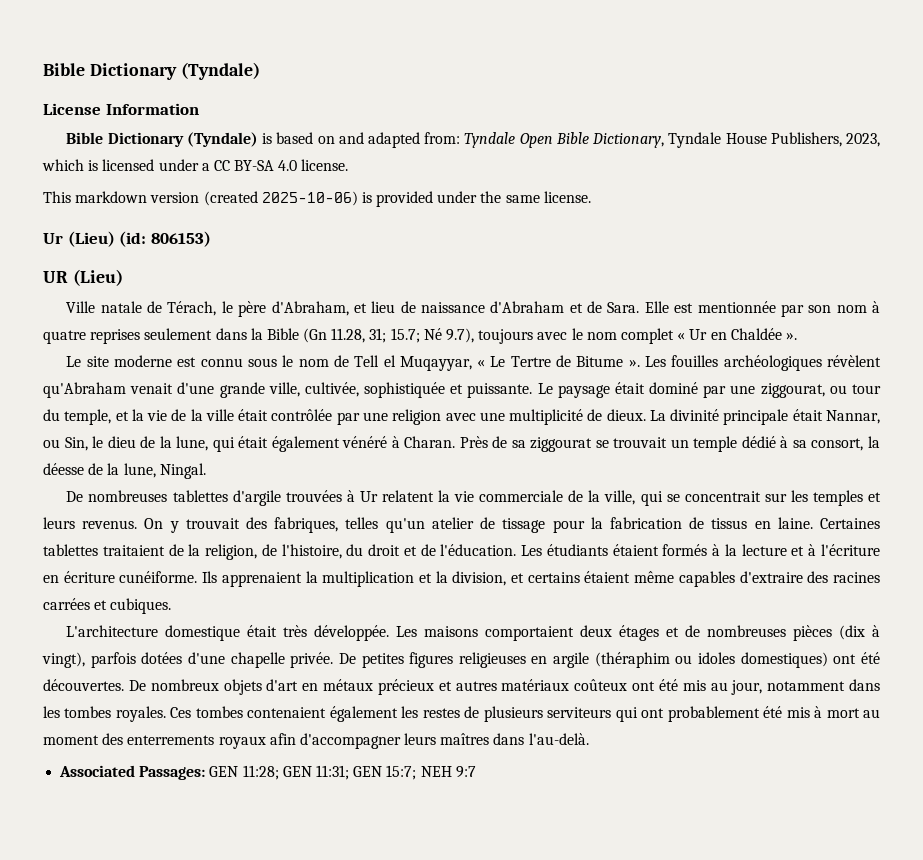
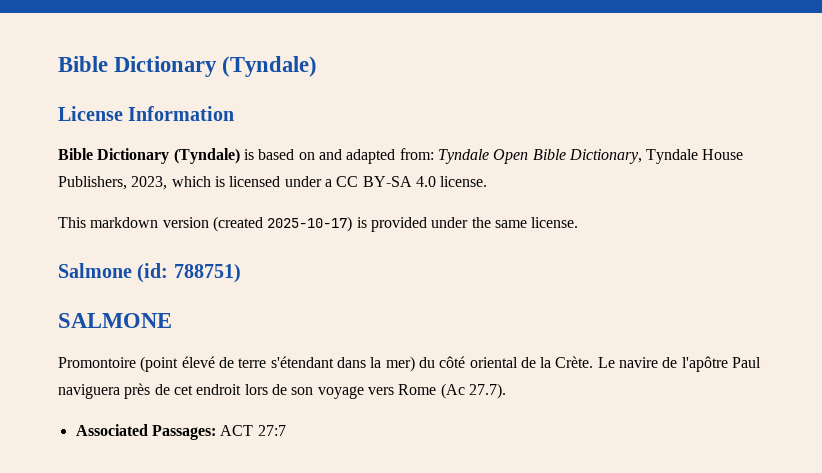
- This markdown version (created 2025-10-06) is provided under the same license.
+ This markdown version (created 2025-10-17) is provided under the same license.
- Ur (Lieu) (id: 806153)
- UR (Lieu)
- Ville natale de Térach, le père d'Abraham, et lieu de naissance d'Abraham et de Sara. Elle est mentionnée par son nom à quatre reprises seulement dans la Bible (Gn 11.28, 31; 15.7; Né 9.7), toujours avec le nom complet « Ur en Chaldée ».
- Le site moderne est connu sous le nom de Tell el Muqayyar, « Le Tertre de Bitume ». Les fouilles archéologiques révèlent qu'Abraham venait d'une grande ville, cultivée, sophistiquée et puissante. Le paysage était dominé par une ziggourat, ou tour du temple, et la vie de la ville était contrôlée par une religion avec une multiplicité de dieux. La divinité principale était Nannar, ou Sin, le dieu de la lune, qui était également vénéré à Charan. Près de sa ziggourat se trouvait un temple dédié à sa consort, la déesse de la lune, Ningal.
- De nombreuses tablettes d'argile trouvées à Ur relatent la vie commerciale de la ville, qui se concentrait sur les temples et leurs revenus. On y trouvait des fabriques, telles qu'un atelier de tissage pour la fabrication de tissus en laine. Certaines tablettes traitaient de la religion, de l'histoire, du droit et de l'éducation. Les étudiants étaient formés à la lecture et à l'écriture en écriture cunéiforme. Ils apprenaient la multiplication et la division, et certains étaient même capables d'extraire des racines carrées et cubiques.
- L'architecture domestique était très développée. Les maisons comportaient deux étages et de nombreuses pièces (dix à vingt), parfois dotées d'une chapelle privée. De petites figures religieuses en argile (théraphim ou idoles domestiques) ont été découvertes. De nombreux objets d'art en métaux précieux et autres matériaux coûteux ont été mis au jour, notamment dans les tombes royales. Ces tombes contenaient également les restes de plusieurs serviteurs qui ont probablement été mis à mort au moment des enterrements royaux afin d'accompagner leurs maîtres dans l'au-delà.
- Associated Passages: GEN 11:28; GEN 11:31; GEN 15:7; NEH 9:7
+ Salmone (id: 788751)
+ SALMONE
+ Promontoire (point élevé de terre s'étendant dans la mer) du côté oriental de la Crète. Le navire de l'apôtre Paul naviguera près de cet endroit lors de son voyage vers Rome (Ac 27.7).
+ Associated Passages: ACT 27:7

